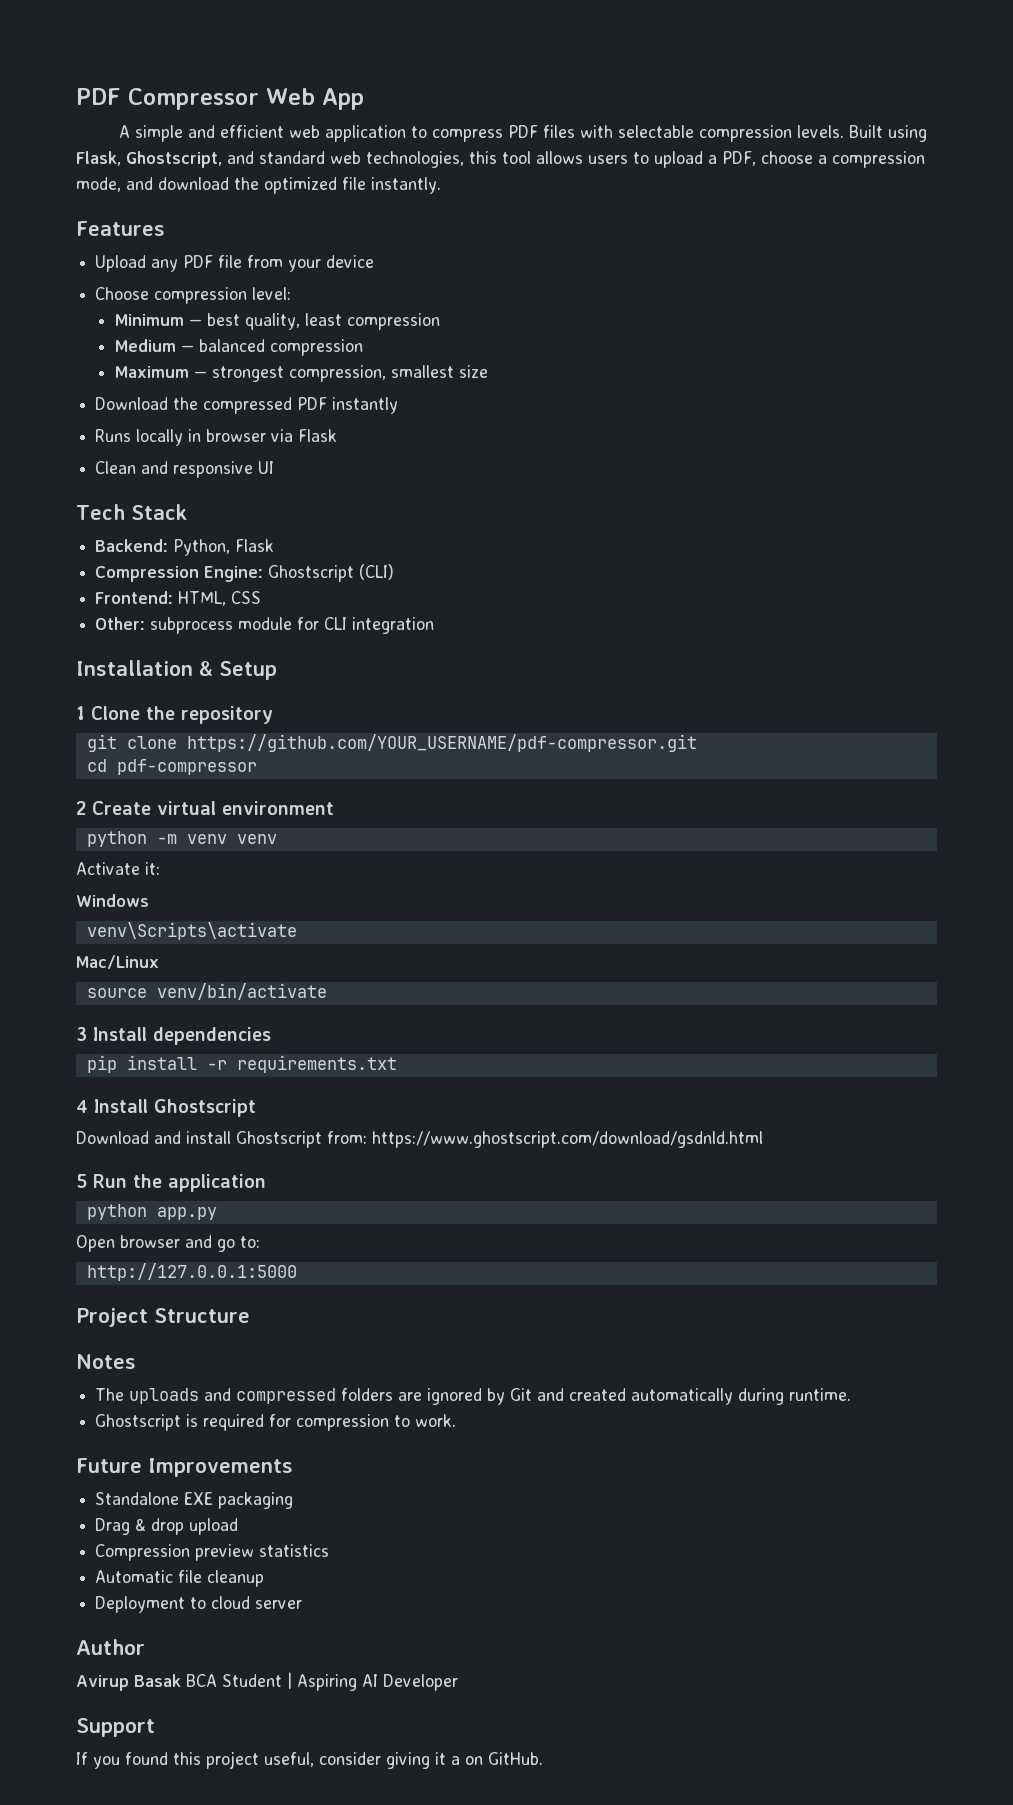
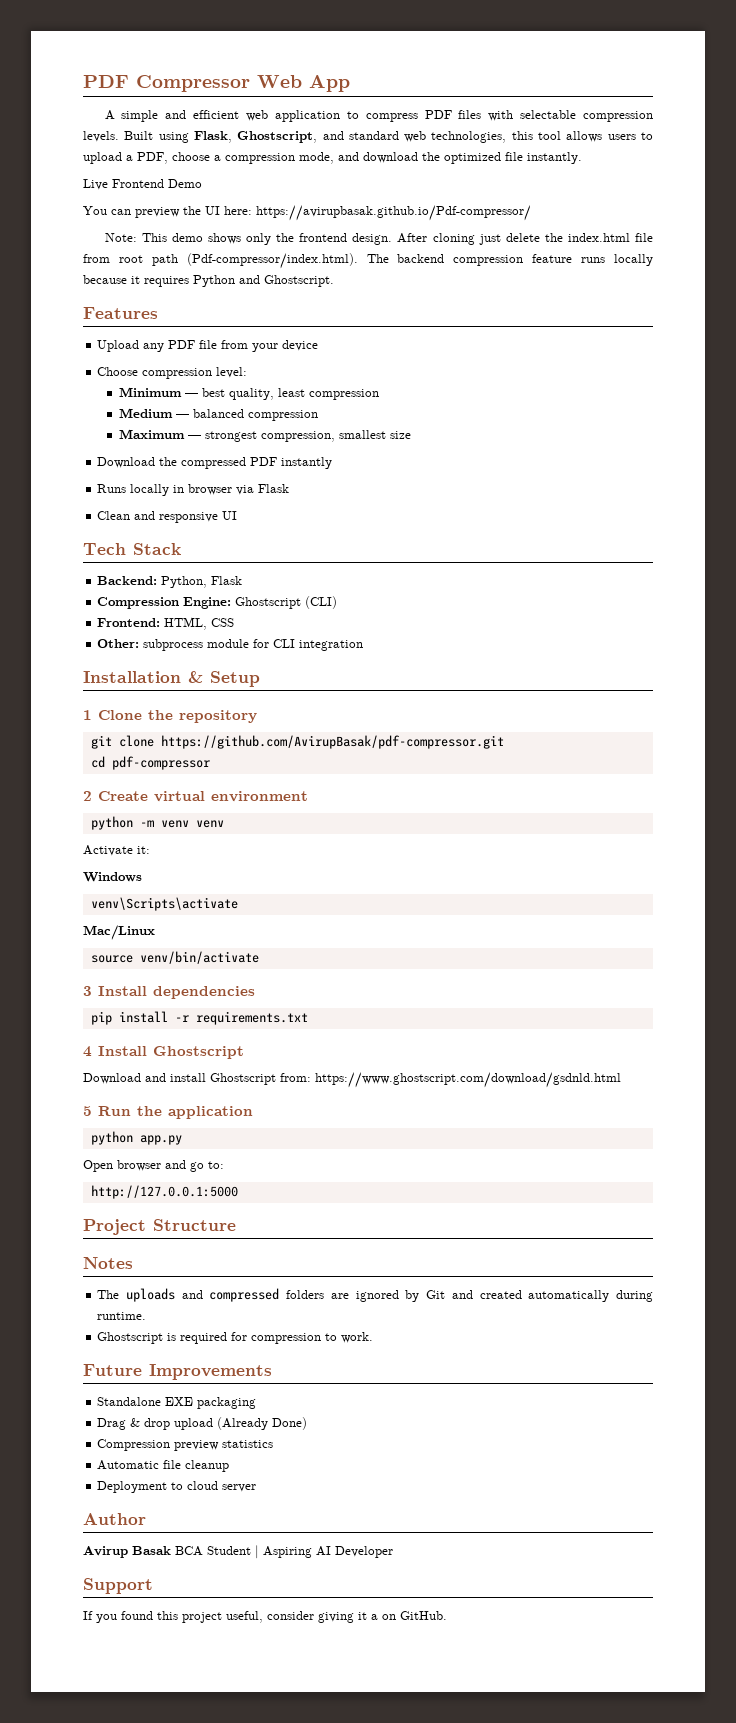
+ Live Frontend Demo
+ You can preview the UI here: https://avirupbasak.github.io/Pdf-compressor/
+ Note: This demo shows only the frontend design. After cloning just delete the index.html file from root path (Pdf-compressor/index.html). The backend compression feature runs locally because it requires Python and Ghostscript.
- git clone https://github.com/YOUR_USERNAME/pdf-compressor.git
+ git clone https://github.com/AvirupBasak/pdf-compressor.git
- Drag & drop upload
+ Drag & drop upload (Already Done)

